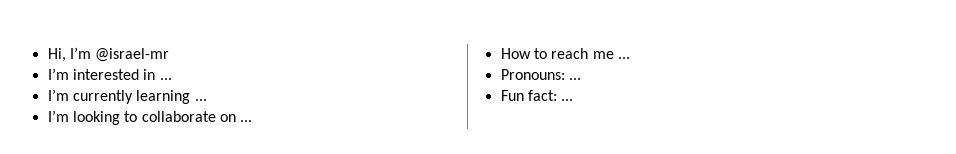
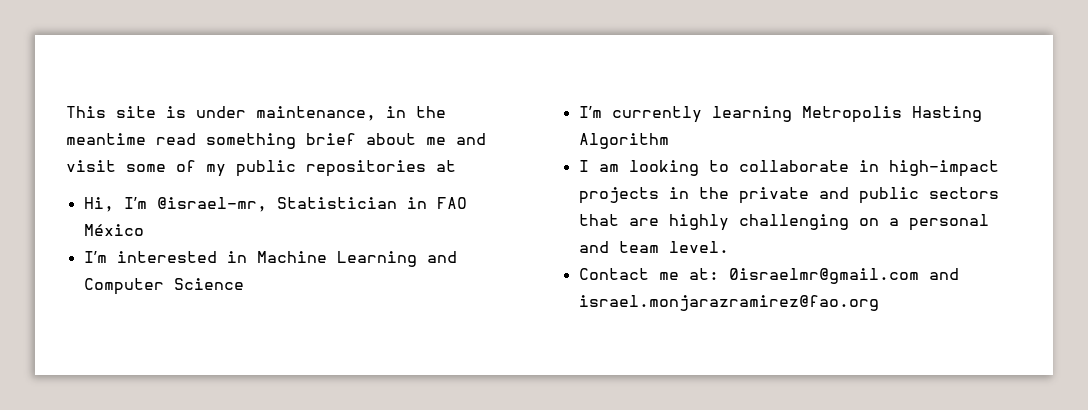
- Hi, I’m @israel-mr
- I’m interested in ...
- I’m currently learning ...
- I’m looking to collaborate on ...
- How to reach me ...
- Pronouns: ...
- Fun fact: ...
+ This site is under maintenance, in the meantime read something brief about me and visit some of my public repositories at
+ Hi, I’m @israel-mr, Statistician in FAO México
+ I’m interested in Machine Learning and Computer Science
+ I’m currently learning Metropolis Hasting Algorithm
+ I am looking to collaborate in high-impact projects in the private and public sectors that are highly challenging on a personal and team level.
+ Contact me at: 0israelmr@gmail.com and israel.monjarazramirez@fao.org

